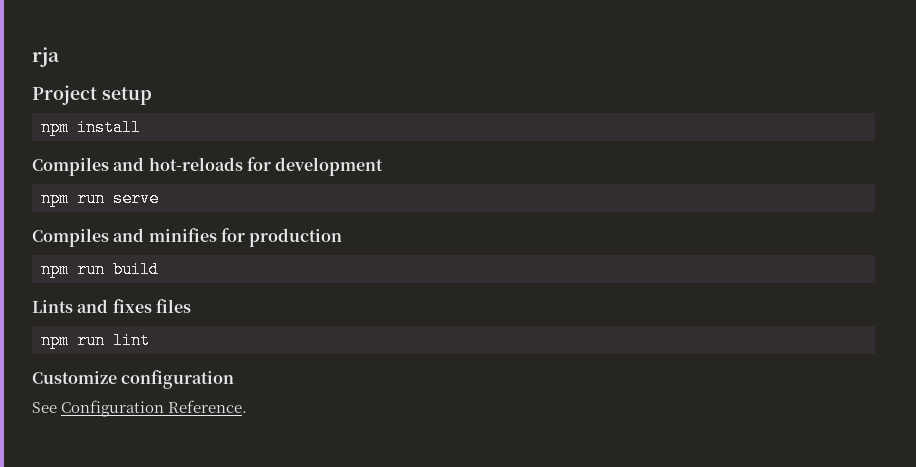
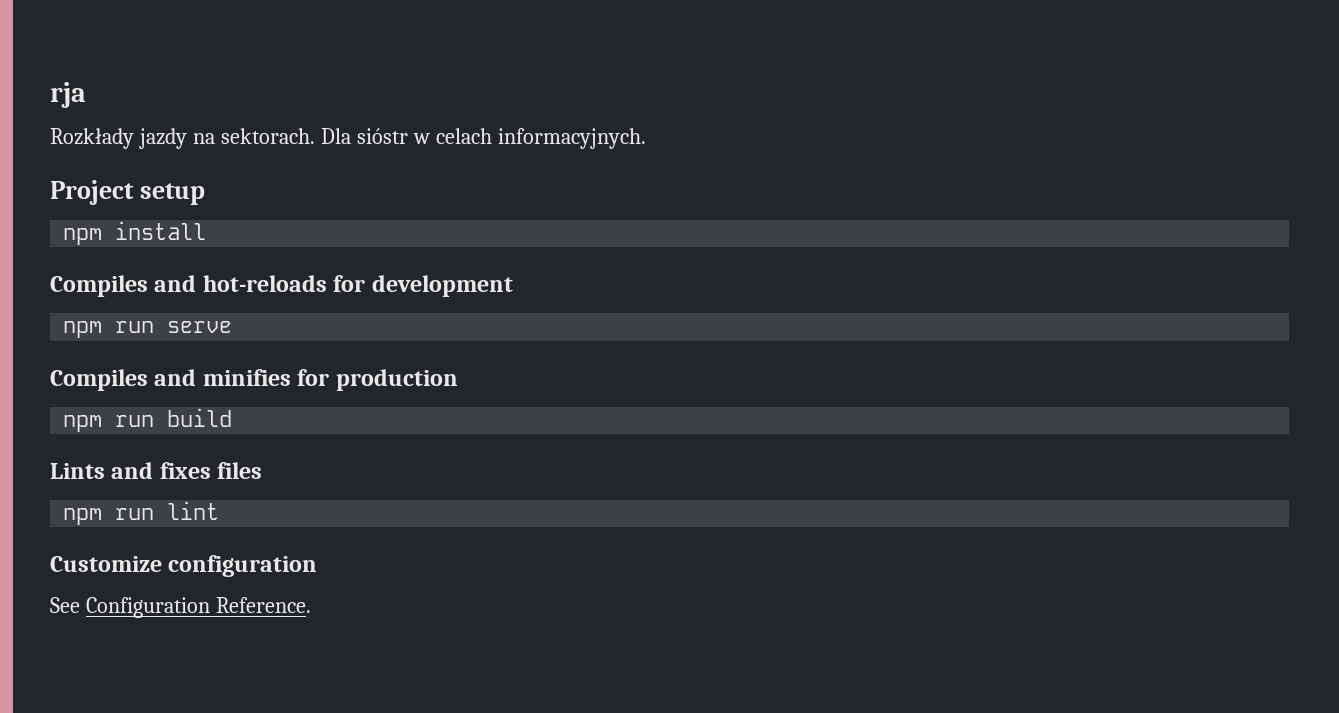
+ Rozkłady jazdy na sektorach. Dla sióstr w celach informacyjnych.

